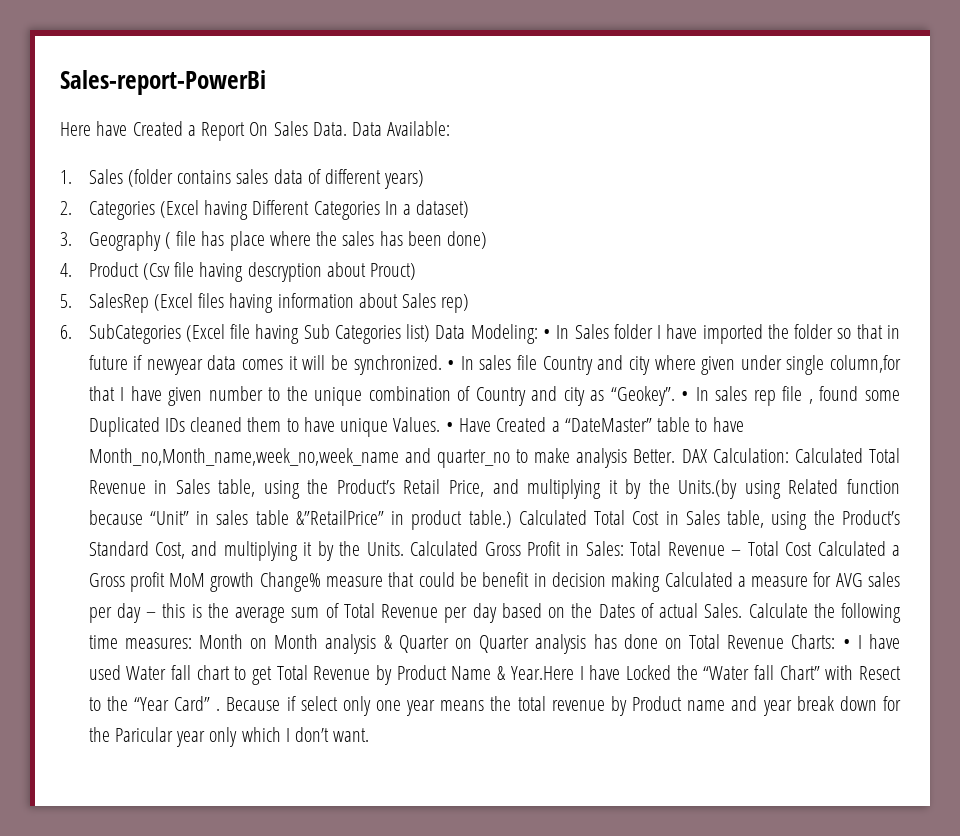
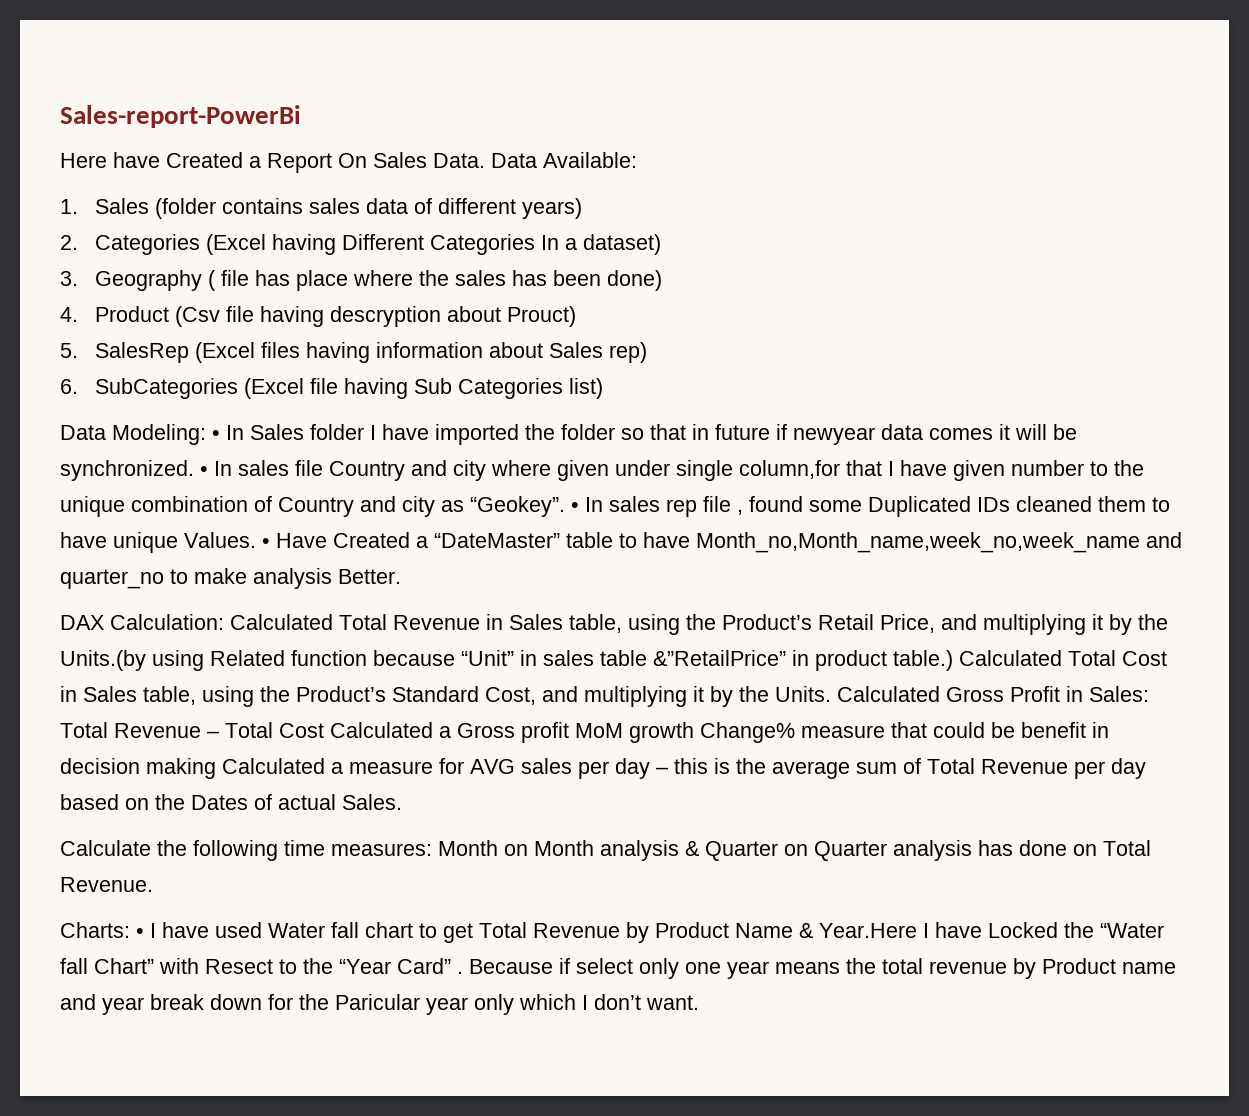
- 6. SubCategories (Excel file having Sub Categories list) Data Modeling: • In Sales folder I have imported the folder so that in future if newyear data comes it will be synchronized.
+ 6. SubCategories (Excel file having Sub Categories list)
+ Data Modeling: • In Sales folder I have imported the folder so that in future if newyear data comes it will be synchronized.
- • Have Created a “DateMaster” table to have Month_no,Month_name,week_no,week_name and quarter_no to make analysis Better. DAX Calculation: Calculated Total Revenue in Sales table, using the Product’s Retail Price, and multiplying it by the Units.(by using Related function because “Unit” in sales table &”RetailPrice” in product table.)
+ • Have Created a “DateMaster” table to have Month_no,Month_name,week_no,week_name and quarter_no to make analysis Better.
+ DAX Calculation: Calculated Total Revenue in Sales table, using the Product’s Retail Price, and multiplying it by the Units.(by using Related function because “Unit” in sales table &”RetailPrice” in product table.)
- Total Revenue – Total Cost Calculated a Gross profit MoM growth Change% measure that could be benefit in decision making Calculated a measure for AVG sales per day – this is the average sum of Total Revenue per day based on the Dates of actual Sales. Calculate the following time measures:
+ Total Revenue – Total Cost Calculated a Gross profit MoM growth Change% measure that could be benefit in decision making Calculated a measure for AVG sales per day – this is the average sum of Total Revenue per day based on the Dates of actual Sales.
+ Calculate the following time measures:
- Month on Month analysis & Quarter on Quarter analysis has done on Total Revenue Charts:
+ Month on Month analysis & Quarter on Quarter analysis has done on Total Revenue.
+ Charts:

